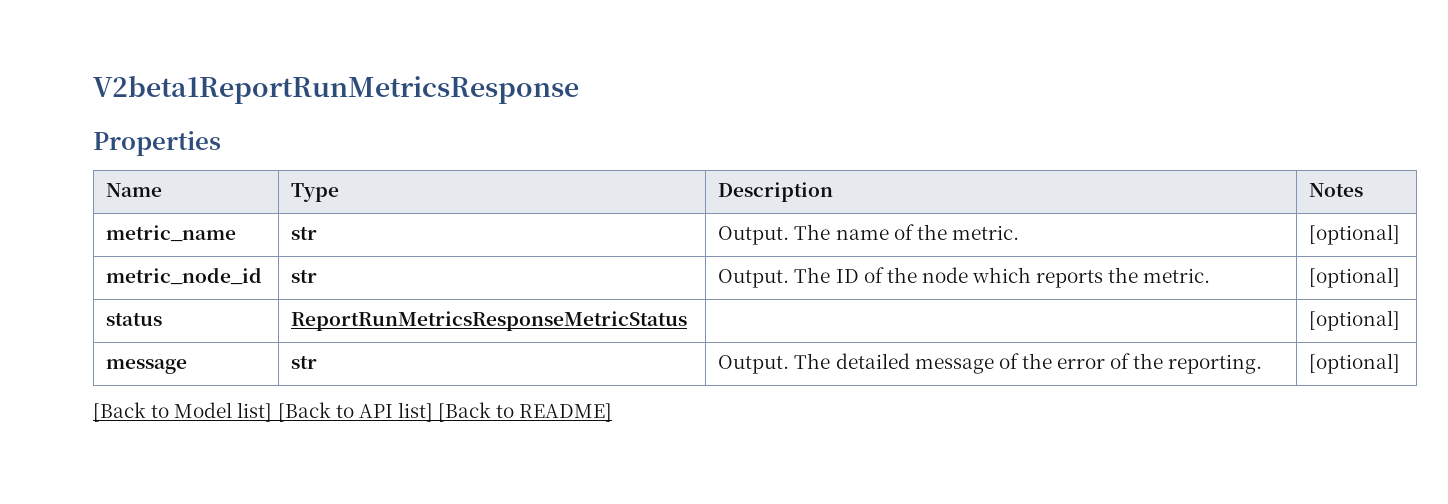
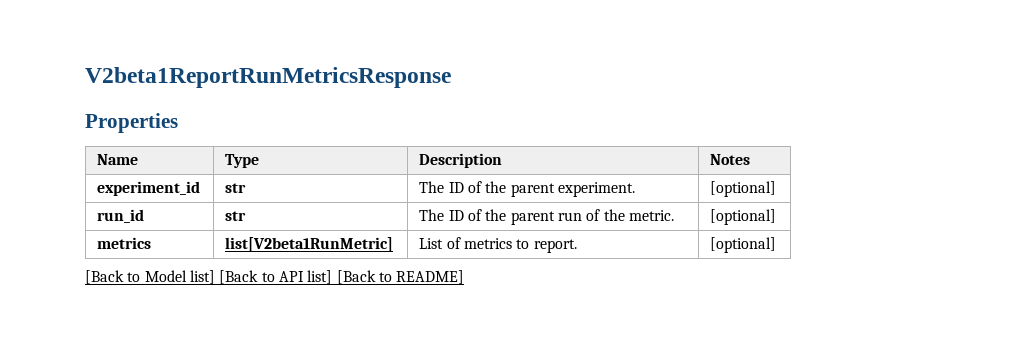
- metric_name | str | Output. The name of the metric. | [optional]
- metric_node_id | str | Output. The ID of the node which reports the metric. | [optional]
- status | ReportRunMetricsResponseMetricStatus | | [optional]
- message | str | Output. The detailed message of the error of the reporting. | [optional]
+ experiment_id | str | The ID of the parent experiment. | [optional]
+ run_id | str | The ID of the parent run of the metric. | [optional]
+ metrics | list[V2beta1RunMetric] | List of metrics to report. | [optional]

